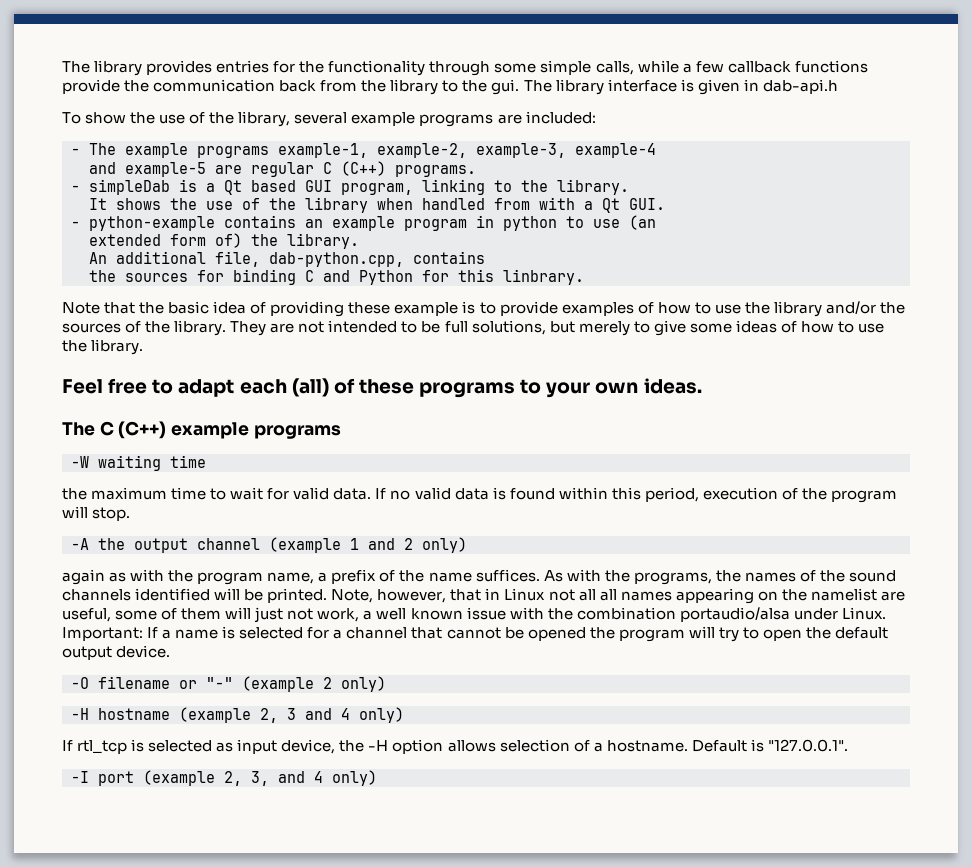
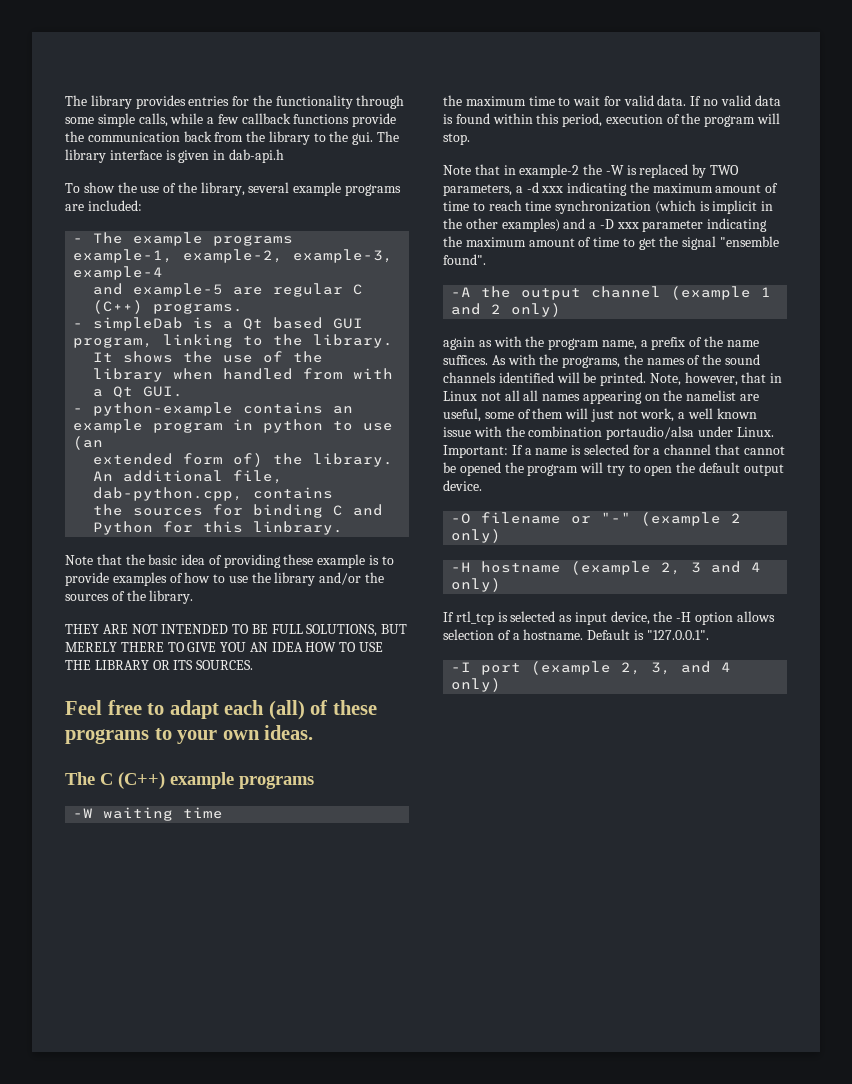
- Note that the basic idea of providing these example is to provide examples of how to use the library and/or the sources of the library. They are not intended to be full solutions, but merely to give some ideas of how to use the library.
+ Note that the basic idea of providing these example is to provide examples of how to use the library and/or the sources of the library.
+ THEY ARE NOT INTENDED TO BE FULL SOLUTIONS, BUT MERELY THERE TO GIVE YOU AN IDEA HOW TO USE THE LIBRARY OR ITS SOURCES.
+ Note that in example-2 the -W is replaced by TWO parameters, a -d xxx indicating the maximum amount of time to reach time synchronization (which is implicit in the other examples) and a -D xxx parameter indicating the maximum amount of time to get the signal "ensemble found".

